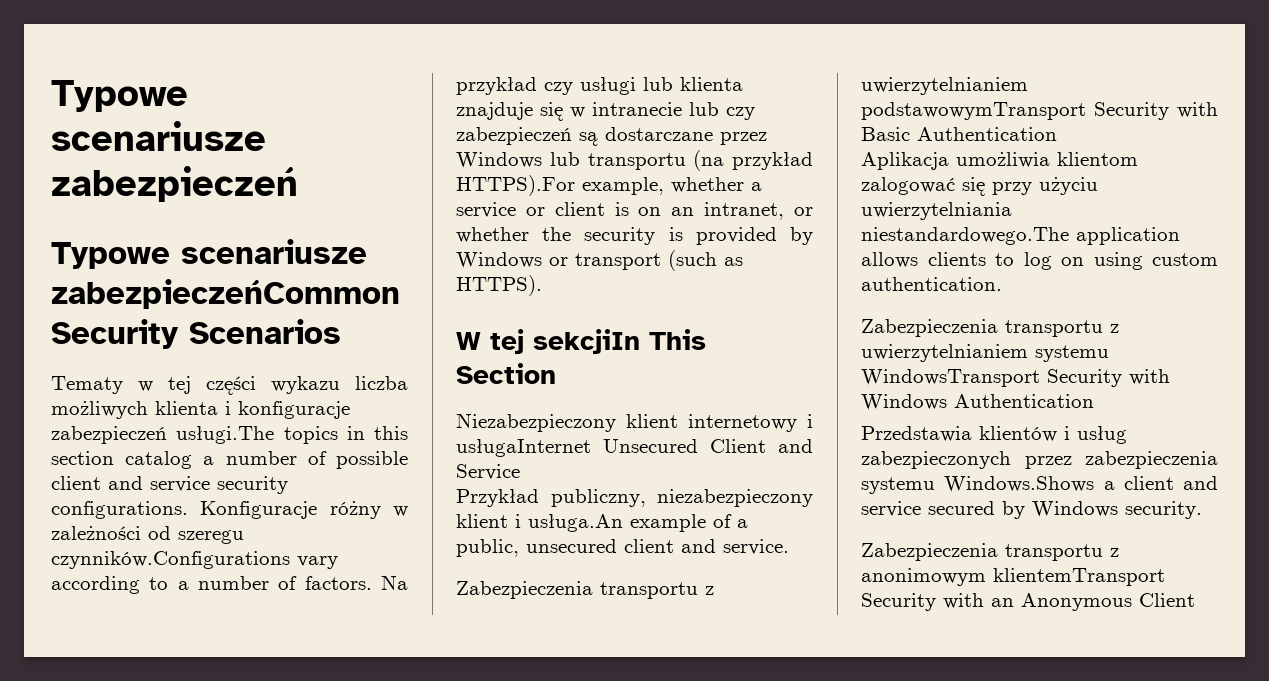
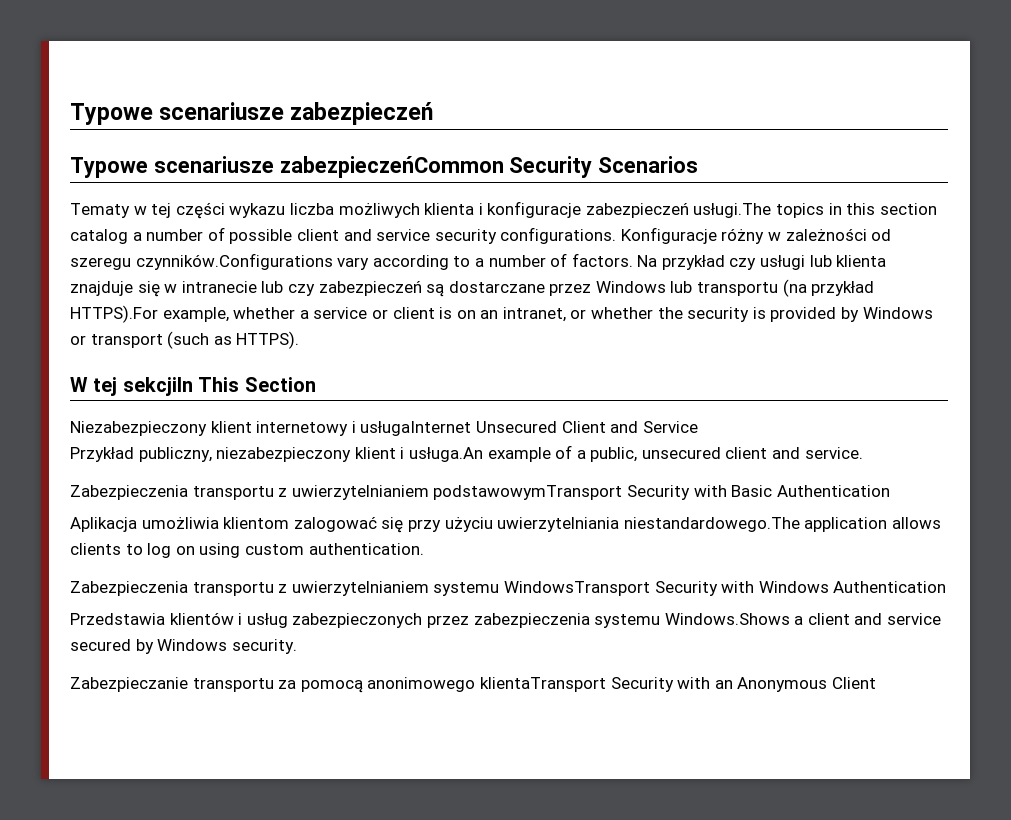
- Zabezpieczenia transportu z anonimowym klientemTransport Security with an Anonymous Client
+ Zabezpieczanie transportu za pomocą anonimowego klientaTransport Security with an Anonymous Client

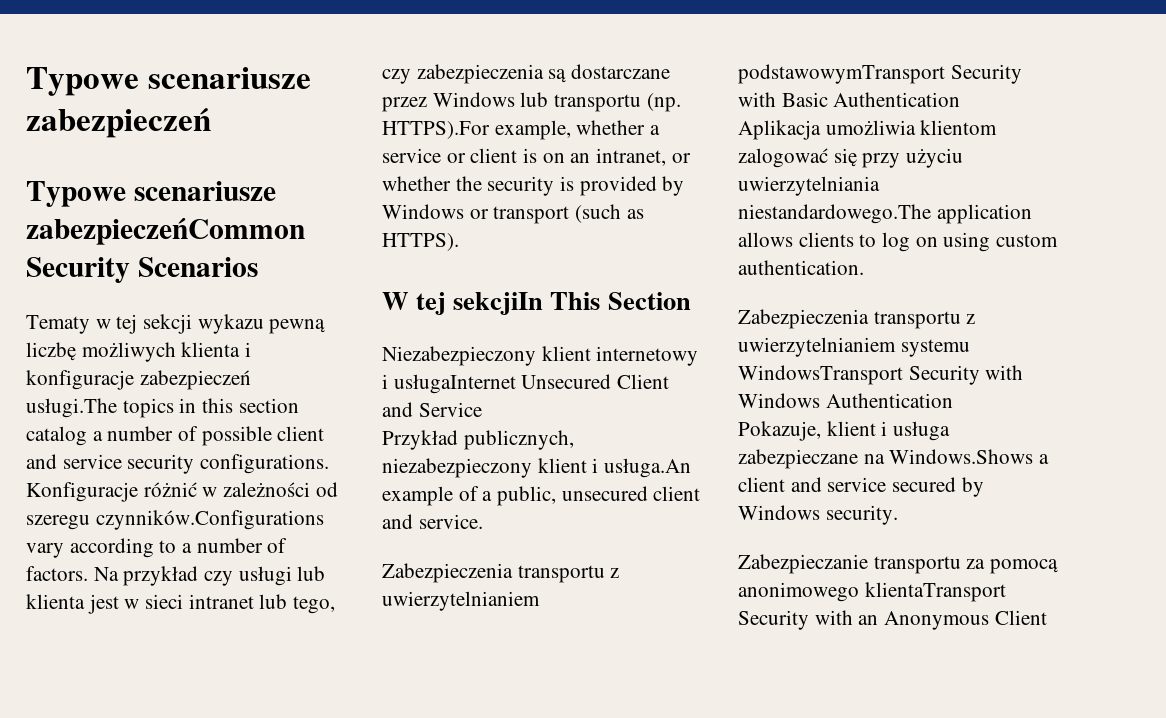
- Tematy w tej części wykazu liczba możliwych klienta i konfiguracje zabezpieczeń usługi.The topics in this section catalog a number of possible client and service security configurations.
+ Tematy w tej sekcji wykazu pewną liczbę możliwych klienta i konfiguracje zabezpieczeń usługi.The topics in this section catalog a number of possible client and service security configurations.
- Konfiguracje różny w zależności od szeregu czynników.Configurations vary according to a number of factors.
+ Konfiguracje różnić w zależności od szeregu czynników.Configurations vary according to a number of factors.
- Na przykład czy usługi lub klienta znajduje się w intranecie lub czy zabezpieczeń są dostarczane przez Windows lub transportu (na przykład HTTPS).For example, whether a service or client is on an intranet, or whether the security is provided by Windows or transport (such as HTTPS).
+ Na przykład czy usługi lub klienta jest w sieci intranet lub tego, czy zabezpieczenia są dostarczane przez Windows lub transportu (np. HTTPS).For example, whether a service or client is on an intranet, or whether the security is provided by Windows or transport (such as HTTPS).
- Przykład publiczny, niezabezpieczony klient i usługa.An example of a public, unsecured client and service.
+ Przykład publicznych, niezabezpieczony klient i usługa.An example of a public, unsecured client and service.
- Przedstawia klientów i usług zabezpieczonych przez zabezpieczenia systemu Windows.Shows a client and service secured by Windows security.
+ Pokazuje, klient i usługa zabezpieczane na Windows.Shows a client and service secured by Windows security.

